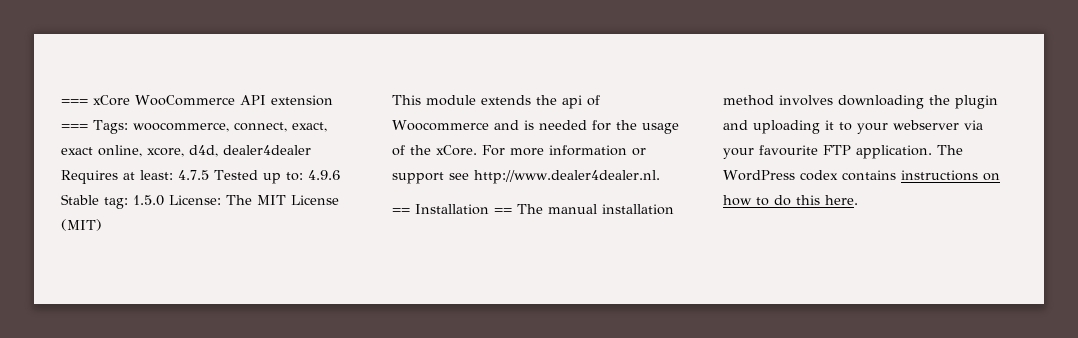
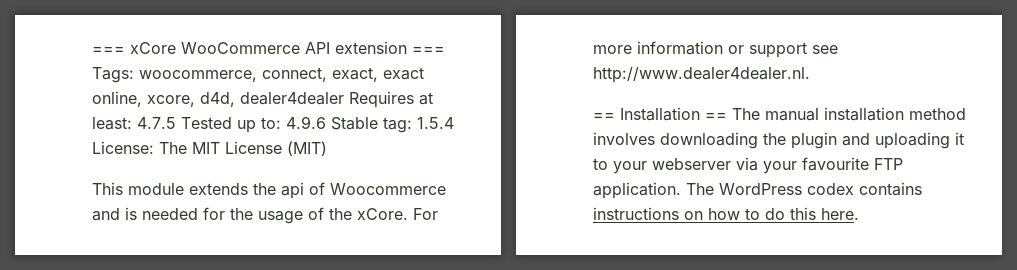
- === xCore WooCommerce API extension === Tags: woocommerce, connect, exact, exact online, xcore, d4d, dealer4dealer Requires at least: 4.7.5 Tested up to: 4.9.6 Stable tag: 1.5.0 License: The MIT License (MIT)
+ === xCore WooCommerce API extension === Tags: woocommerce, connect, exact, exact online, xcore, d4d, dealer4dealer Requires at least: 4.7.5 Tested up to: 4.9.6 Stable tag: 1.5.4 License: The MIT License (MIT)

